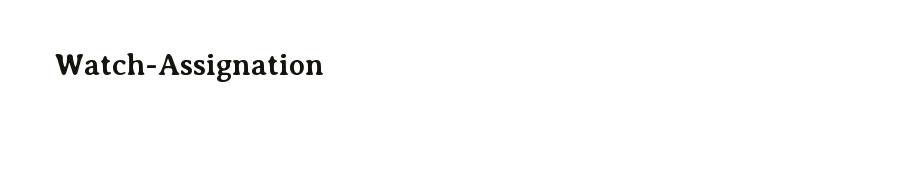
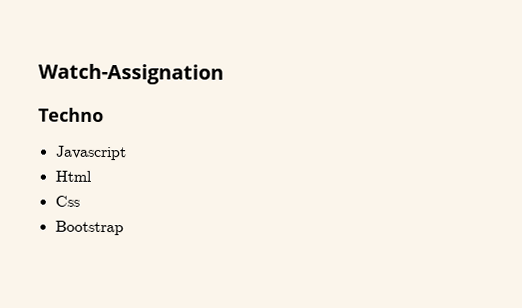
+ Techno
+ Javascript
+ Html
+ Css
+ Bootstrap

